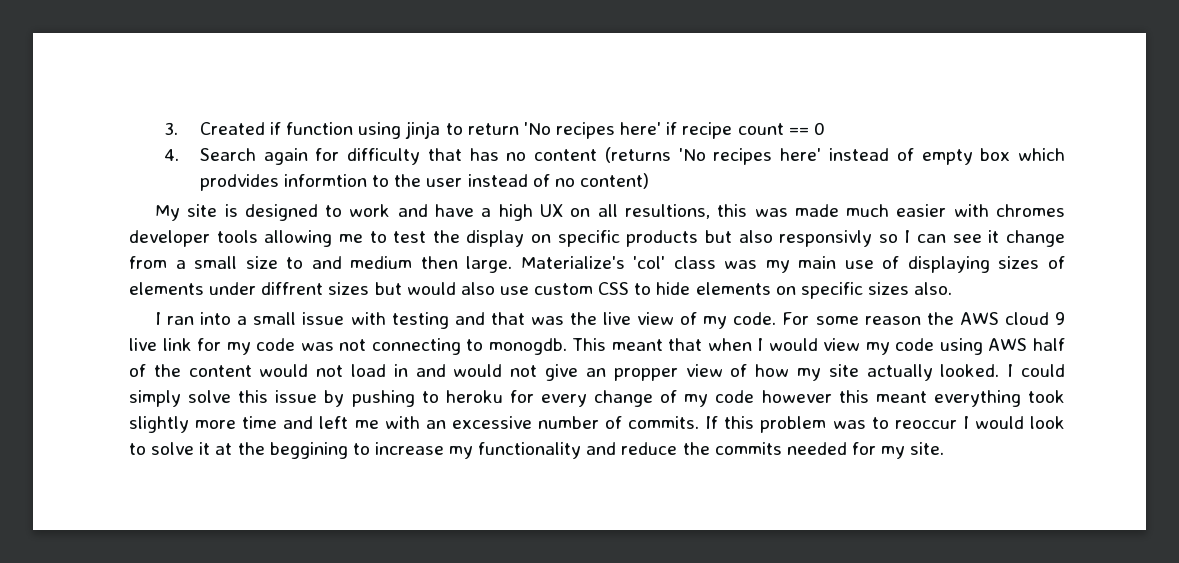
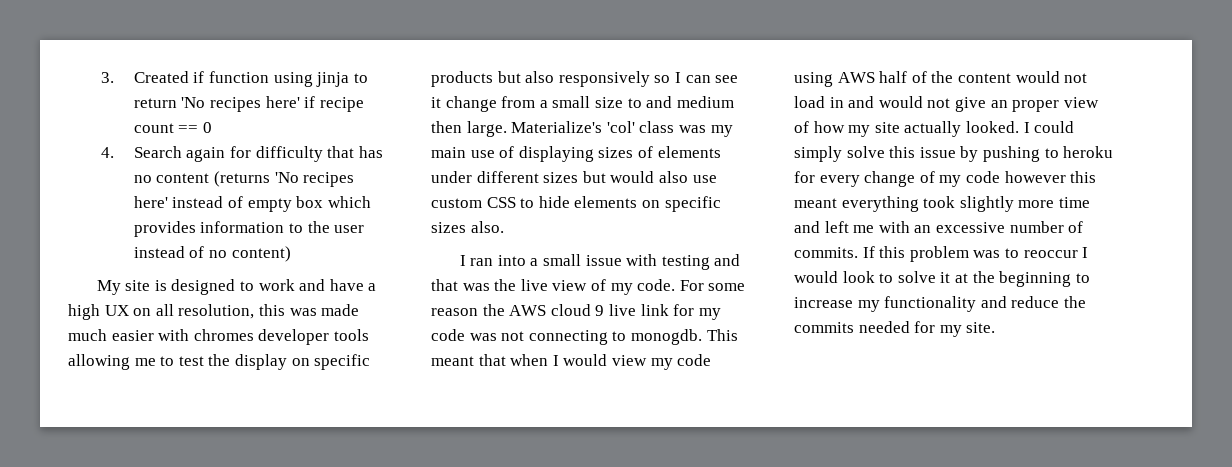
- 4. Search again for difficulty that has no content (returns 'No recipes here' instead of empty box which prodvides informtion to the user instead of no content)
+ 4. Search again for difficulty that has no content (returns 'No recipes here' instead of empty box which provides information to the user instead of no content)
- My site is designed to work and have a high UX on all resultions, this was made much easier with chromes developer tools allowing me to test the display on specific products but also responsivly so I can see it change from a small size to and medium then large.
+ My site is designed to work and have a high UX on all resolution, this was made much easier with chromes developer tools allowing me to test the display on specific products but also responsively so I can see it change from a small size to and medium then large.
- Materialize's 'col' class was my main use of displaying sizes of elements under diffrent sizes but would also use custom CSS to hide elements on specific sizes also.
+ Materialize's 'col' class was my main use of displaying sizes of elements under different sizes but would also use custom CSS to hide elements on specific sizes also.
- This meant that when I would view my code using AWS half of the content would not load in and would not give an propper view of how my site actually looked.
+ This meant that when I would view my code using AWS half of the content would not load in and would not give an proper view of how my site actually looked.
- If this problem was to reoccur I would look to solve it at the beggining to increase my functionality and reduce the commits needed for my site.
+ If this problem was to reoccur I would look to solve it at the beginning to increase my functionality and reduce the commits needed for my site.

